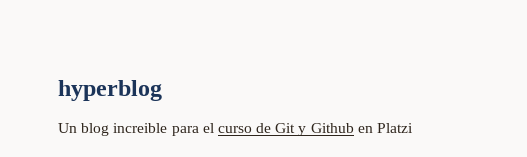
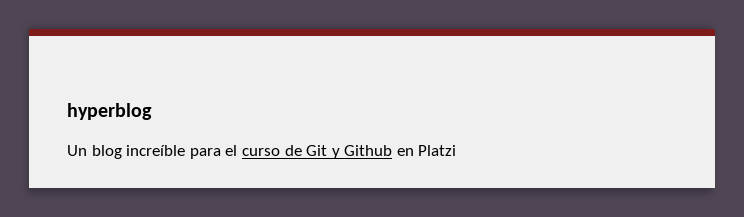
- Un blog increible para el curso de Git y Github en Platzi
+ Un blog increíble para el curso de Git y Github en Platzi

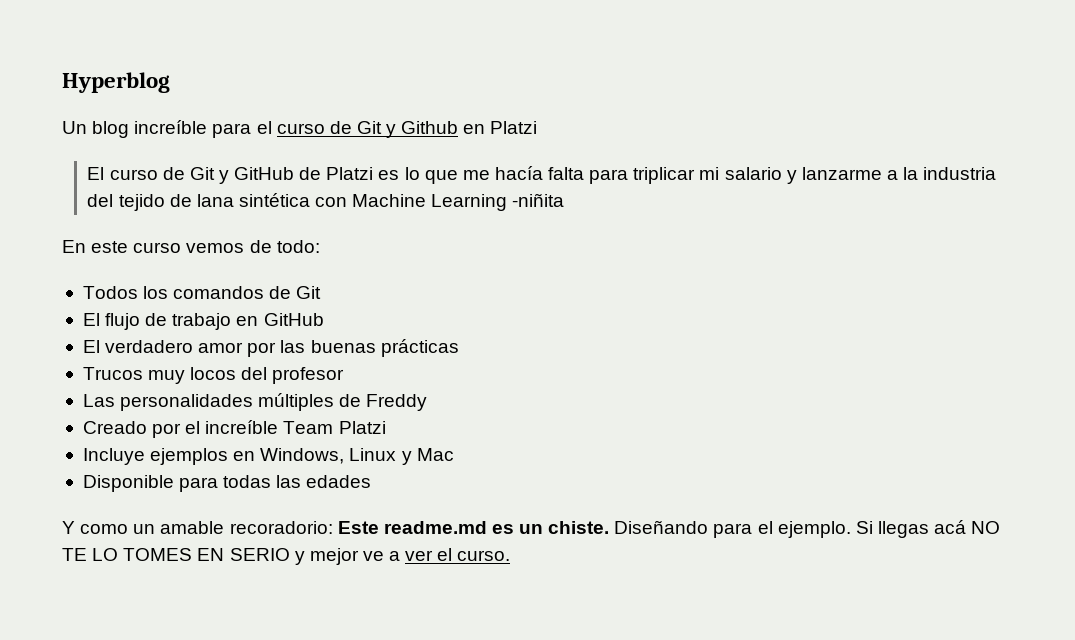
- hyperblog
+ Hyperblog
+ El curso de Git y GitHub de Platzi es lo que me hacía falta para triplicar mi salario y lanzarme a la industria del tejido de lana sintética con Machine Learning -niñita
+ En este curso vemos de todo:
+ Todos los comandos de Git
+ El flujo de trabajo en GitHub
+ El verdadero amor por las buenas prácticas
+ Trucos muy locos del profesor
+ Las personalidades múltiples de Freddy
+ Creado por el increíble Team Platzi
+ Incluye ejemplos en Windows, Linux y Mac
+ Disponible para todas las edades
+ Y como un amable recoradorio: Este readme.md es un chiste. Diseñando para el ejemplo. Si llegas acá NO TE LO TOMES EN SERIO y mejor ve a ver el curso.

